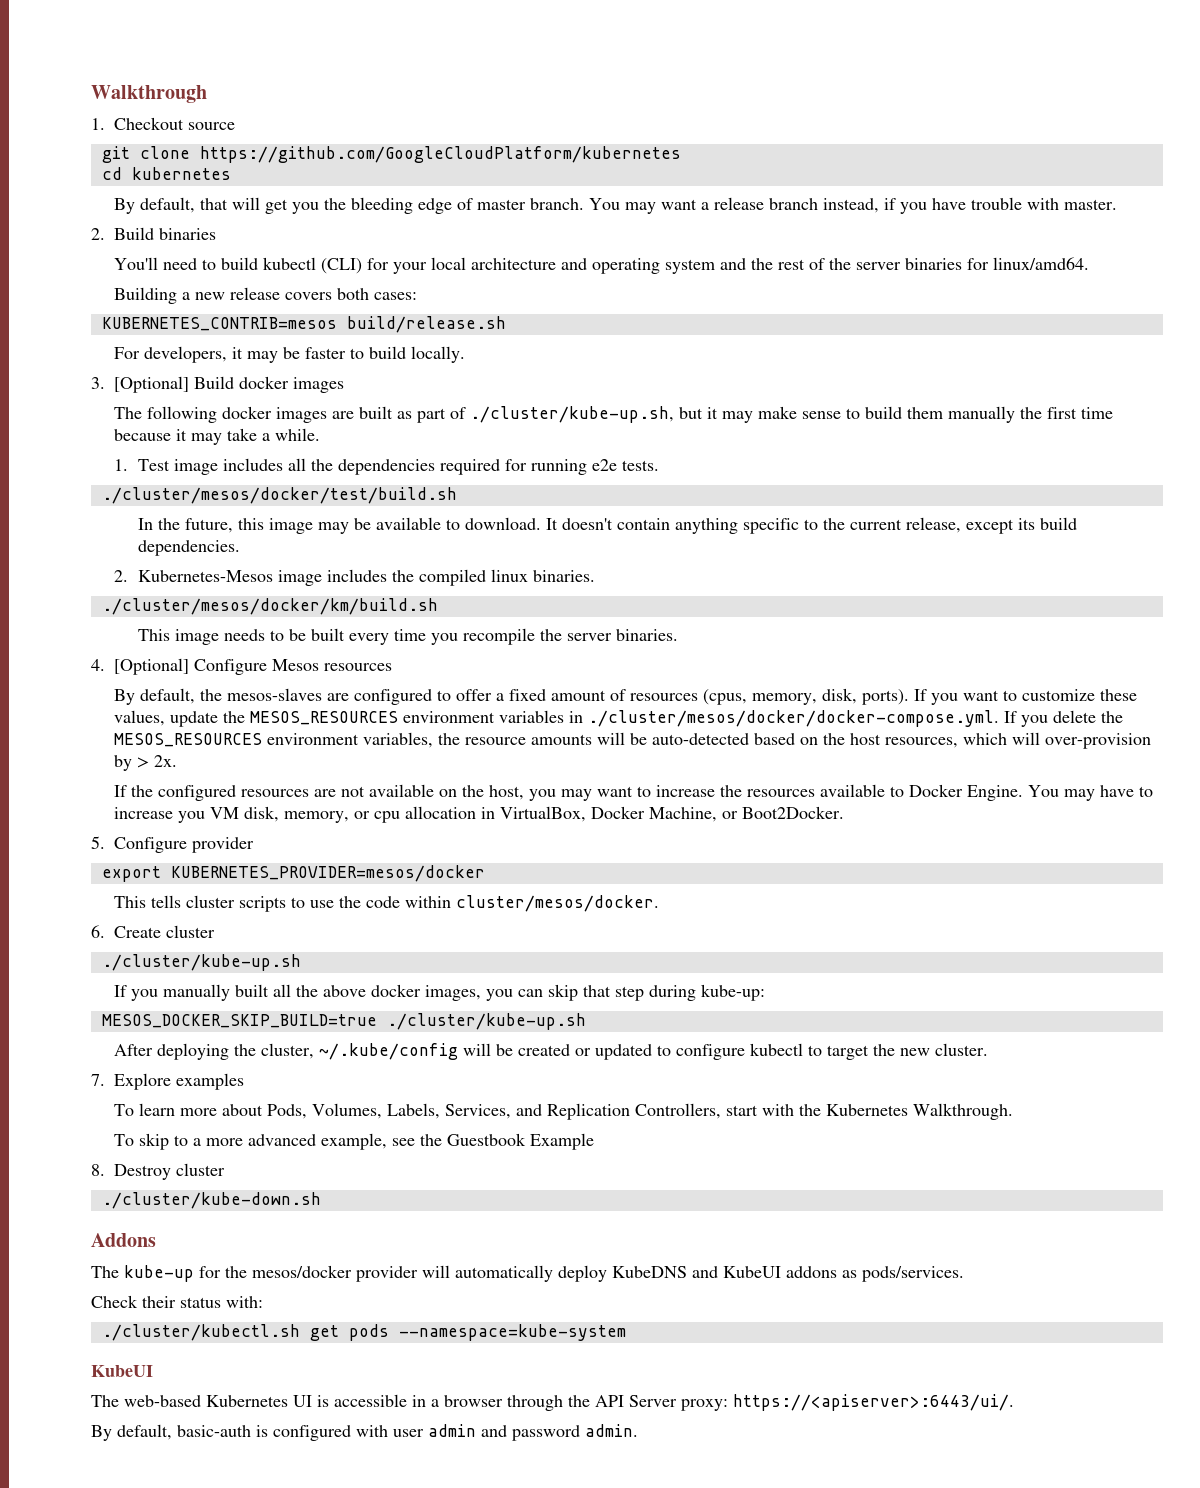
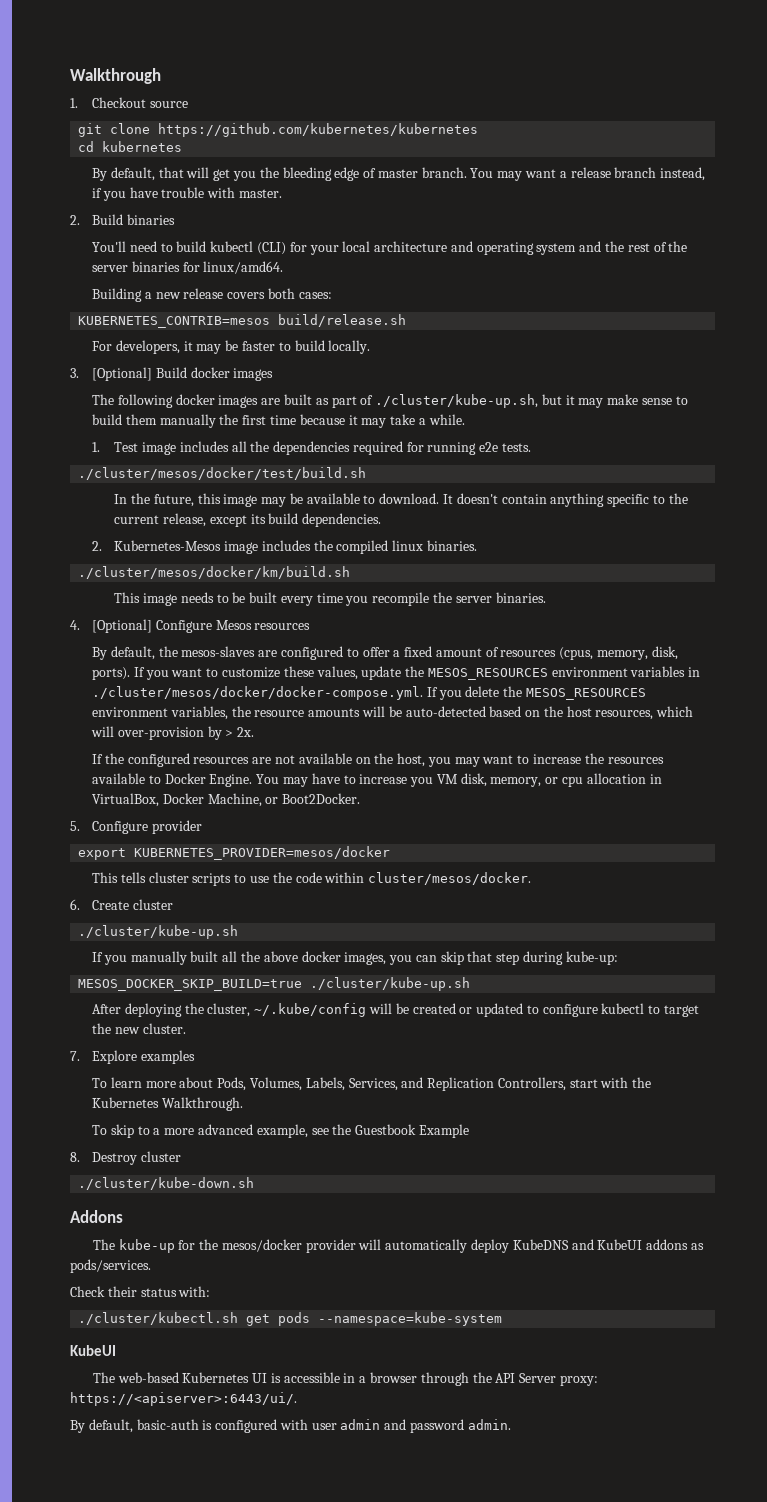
- git clone https://github.com/GoogleCloudPlatform/kubernetes
+ git clone https://github.com/kubernetes/kubernetes

